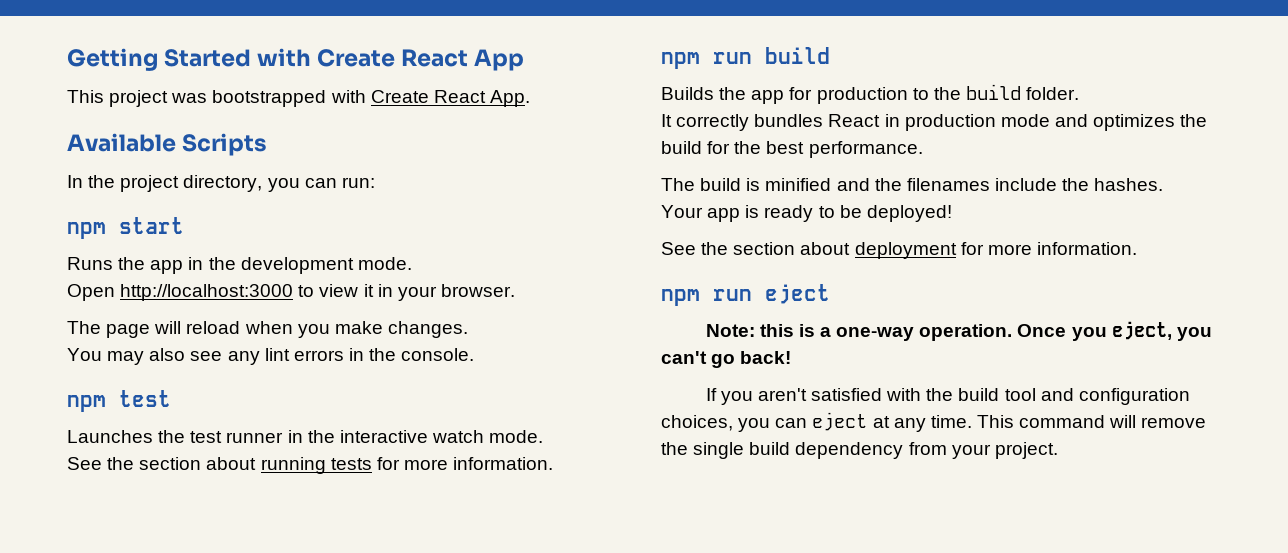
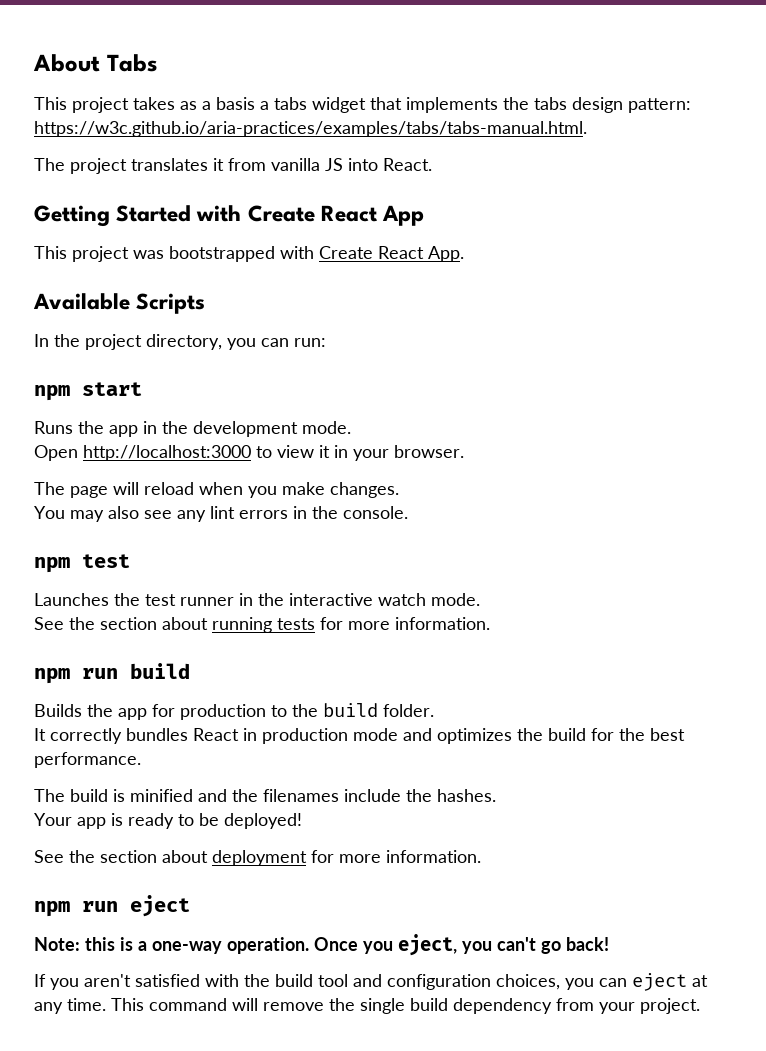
+ About Tabs
+ This project takes as a basis a tabs widget that implements the tabs design pattern: https://w3c.github.io/aria-practices/examples/tabs/tabs-manual.html.
+ The project translates it from vanilla JS into React.

